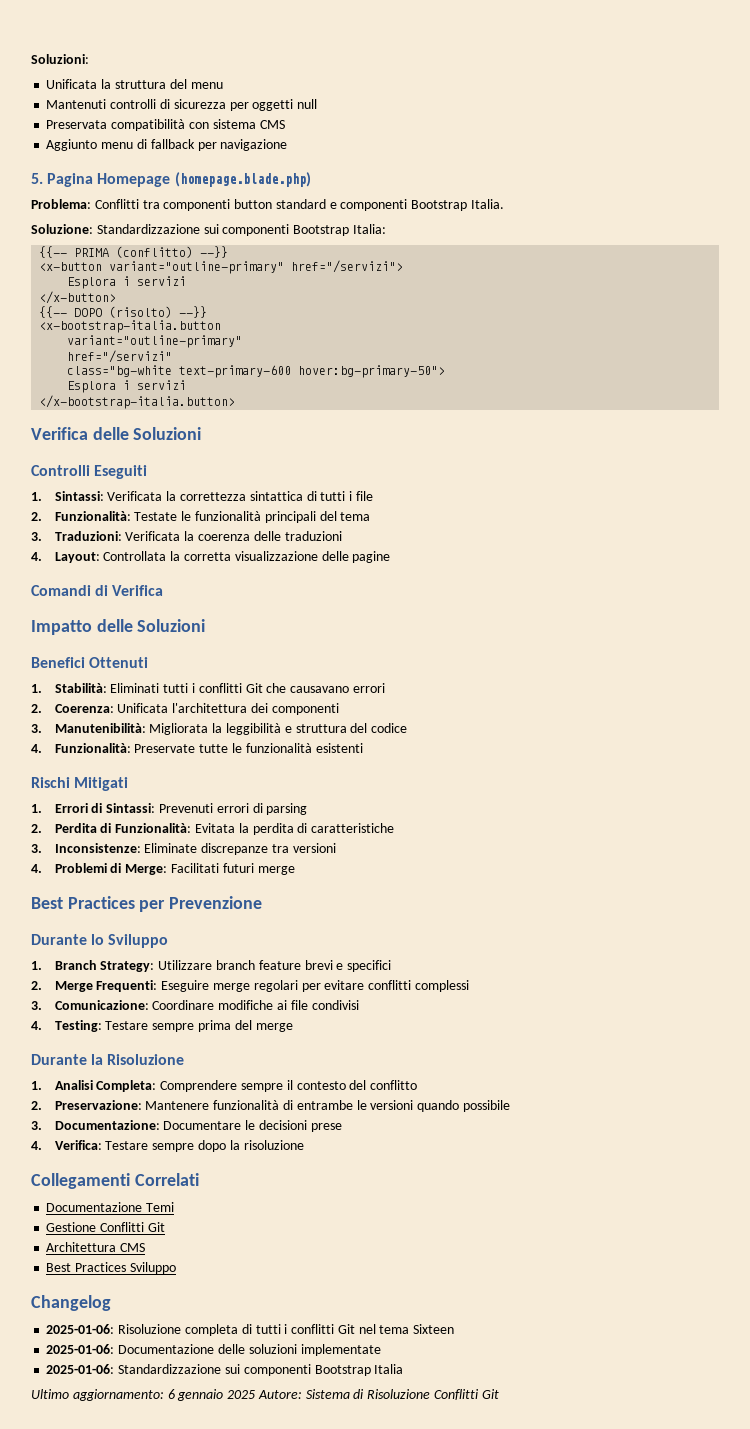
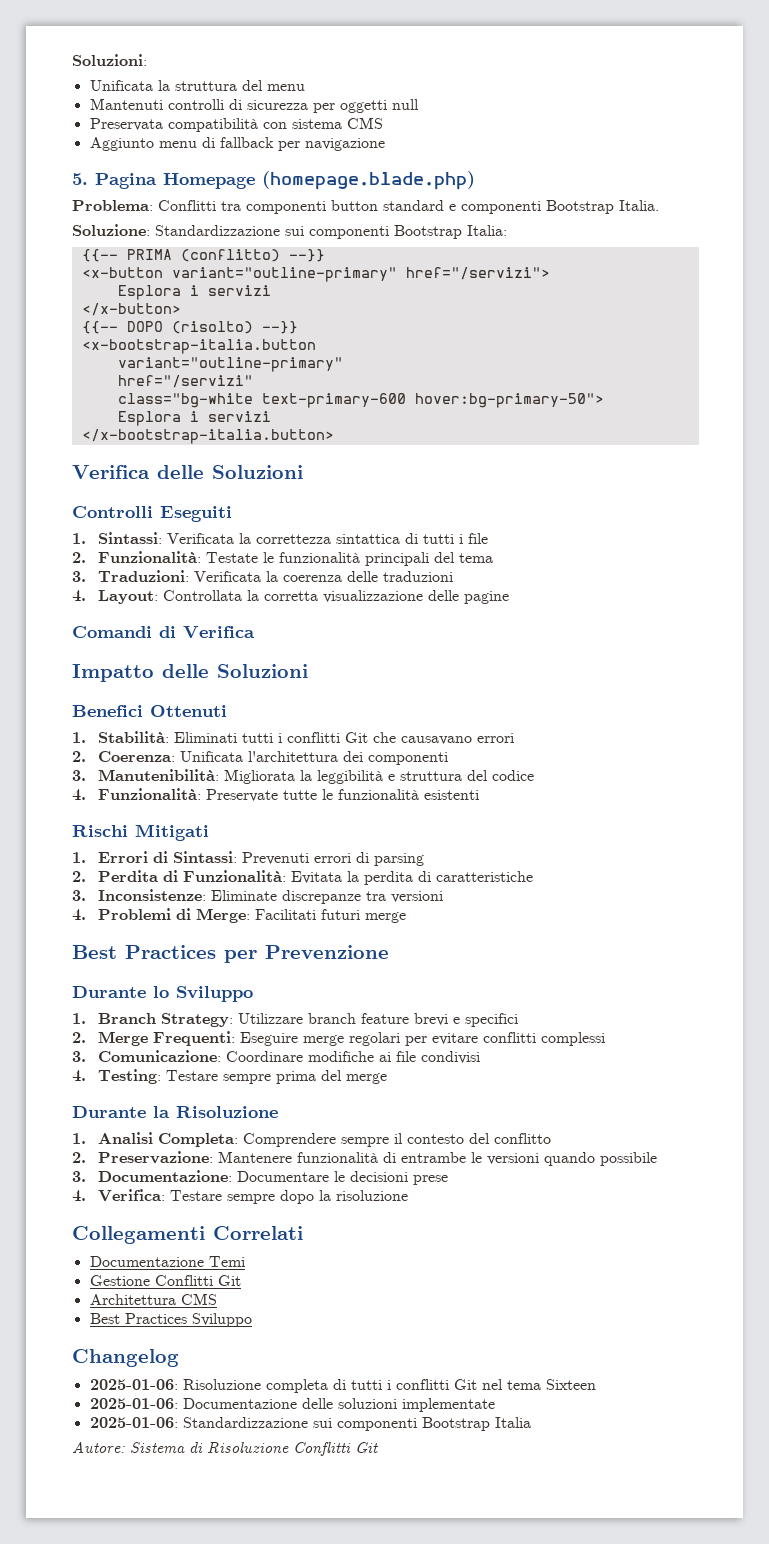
- Ultimo aggiornamento: 6 gennaio 2025 Autore: Sistema di Risoluzione Conflitti Git
+ Autore: Sistema di Risoluzione Conflitti Git

